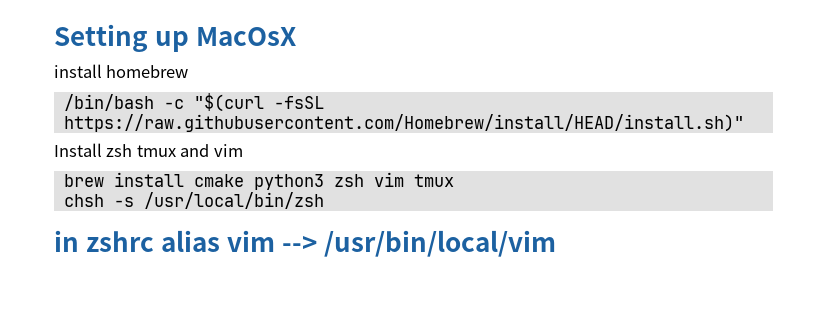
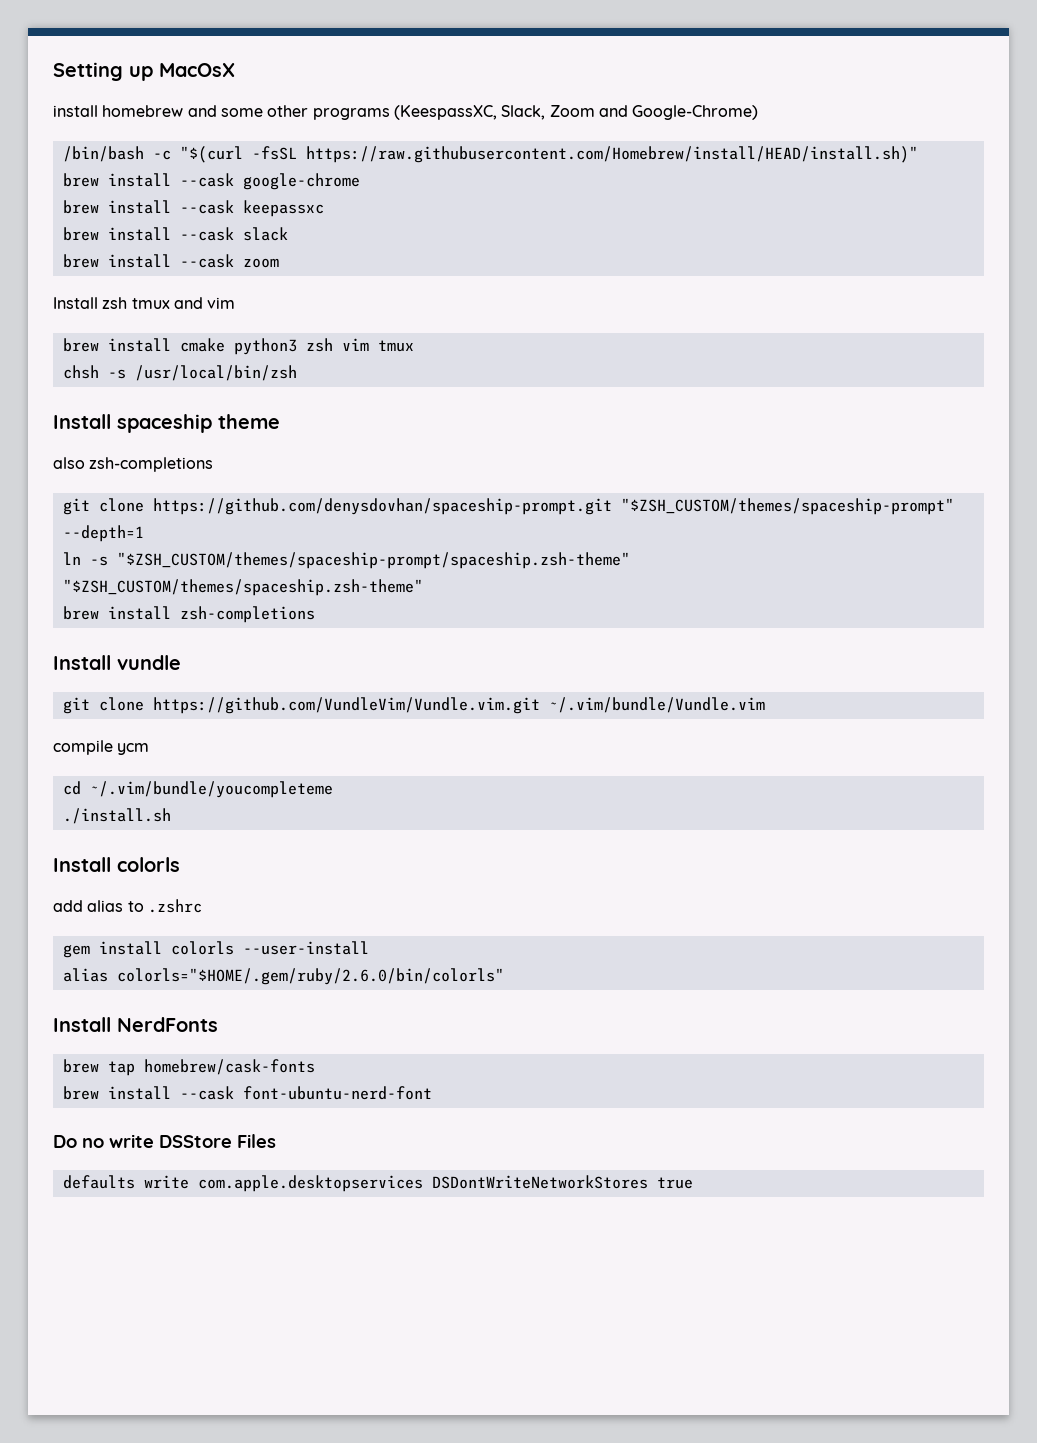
- install homebrew
+ install homebrew and some other programs (KeespassXC, Slack, Zoom and Google-Chrome)
+ brew install --cask google-chrome
+ brew install --cask keepassxc
+ brew install --cask slack
+ brew install --cask zoom
- in zshrc alias vim --> /usr/bin/local/vim
+ Install spaceship theme
+ also zsh-completions
+ git clone https://github.com/denysdovhan/spaceship-prompt.git "$ZSH_CUSTOM/themes/spaceship-prompt" --depth=1
+ ln -s "$ZSH_CUSTOM/themes/spaceship-prompt/spaceship.zsh-theme" "$ZSH_CUSTOM/themes/spaceship.zsh-theme"
+ brew install zsh-completions
+ Install vundle
+ git clone https://github.com/VundleVim/Vundle.vim.git ~/.vim/bundle/Vundle.vim
+ compile ycm
+ cd ~/.vim/bundle/youcompleteme
+ ./install.sh
+ Install colorls
+ add alias to .zshrc
+ gem install colorls --user-install
+ alias colorls="$HOME/.gem/ruby/2.6.0/bin/colorls"
+ Install NerdFonts
+ brew tap homebrew/cask-fonts
+ brew install --cask font-ubuntu-nerd-font
+ Do no write DSStore Files
+ defaults write com.apple.desktopservices DSDontWriteNetworkStores true

